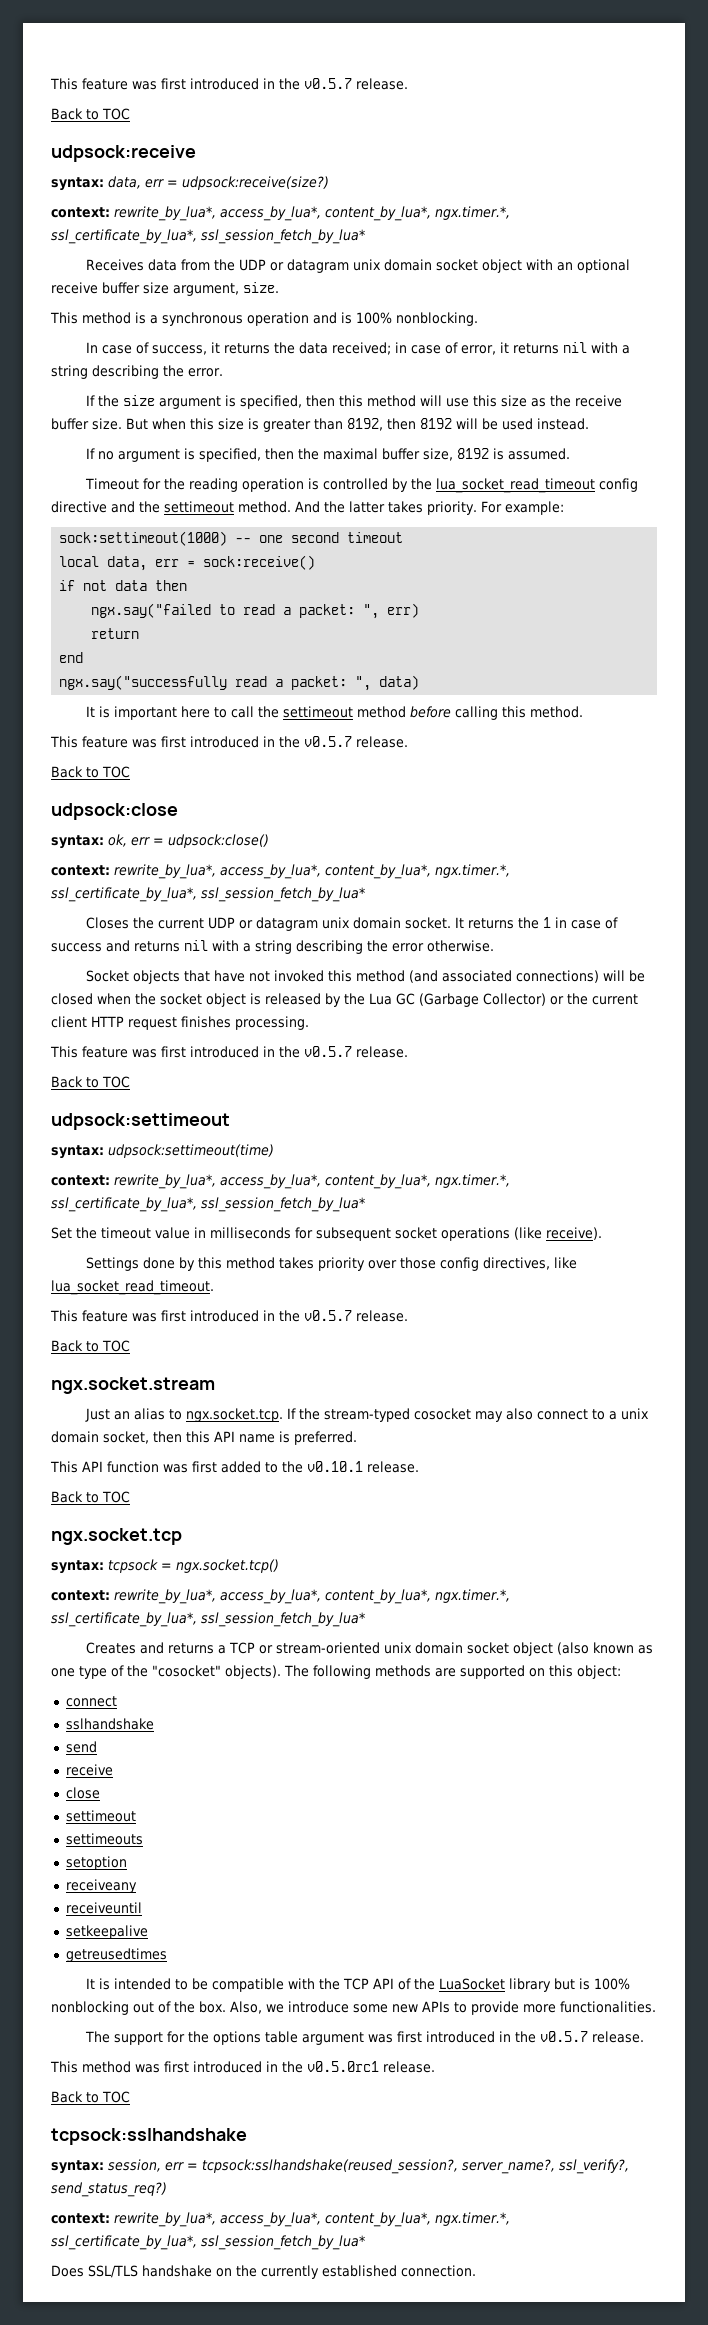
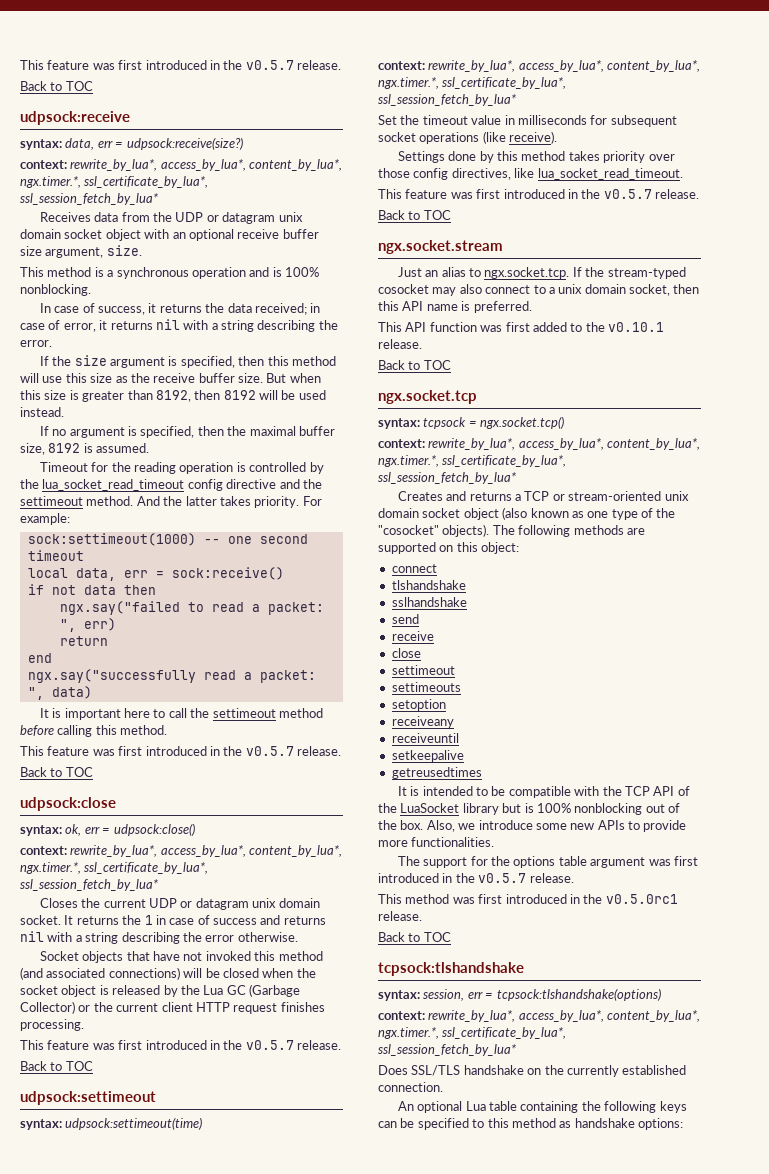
+ tlshandshake
- tcpsock:sslhandshake
+ tcpsock:tlshandshake
- syntax: session, err = tcpsock:sslhandshake(reused_session?, server_name?, ssl_verify?, send_status_req?)
+ syntax: session, err = tcpsock:tlshandshake(options)
+ An optional Lua table containing the following keys can be specified to this method as handshake options:

